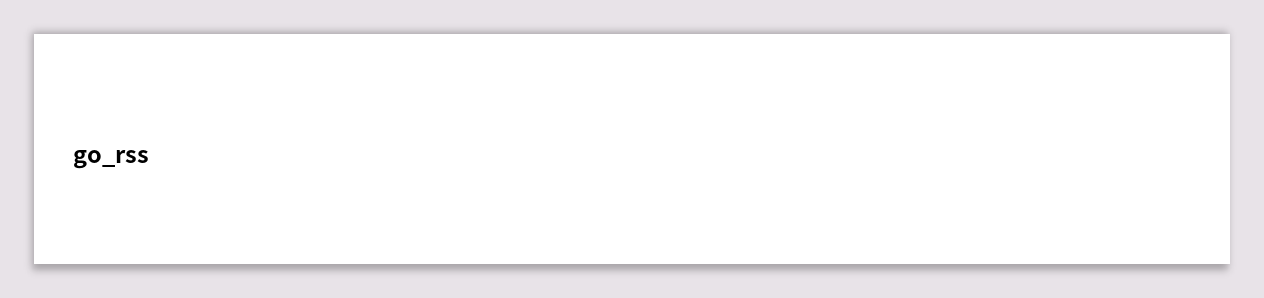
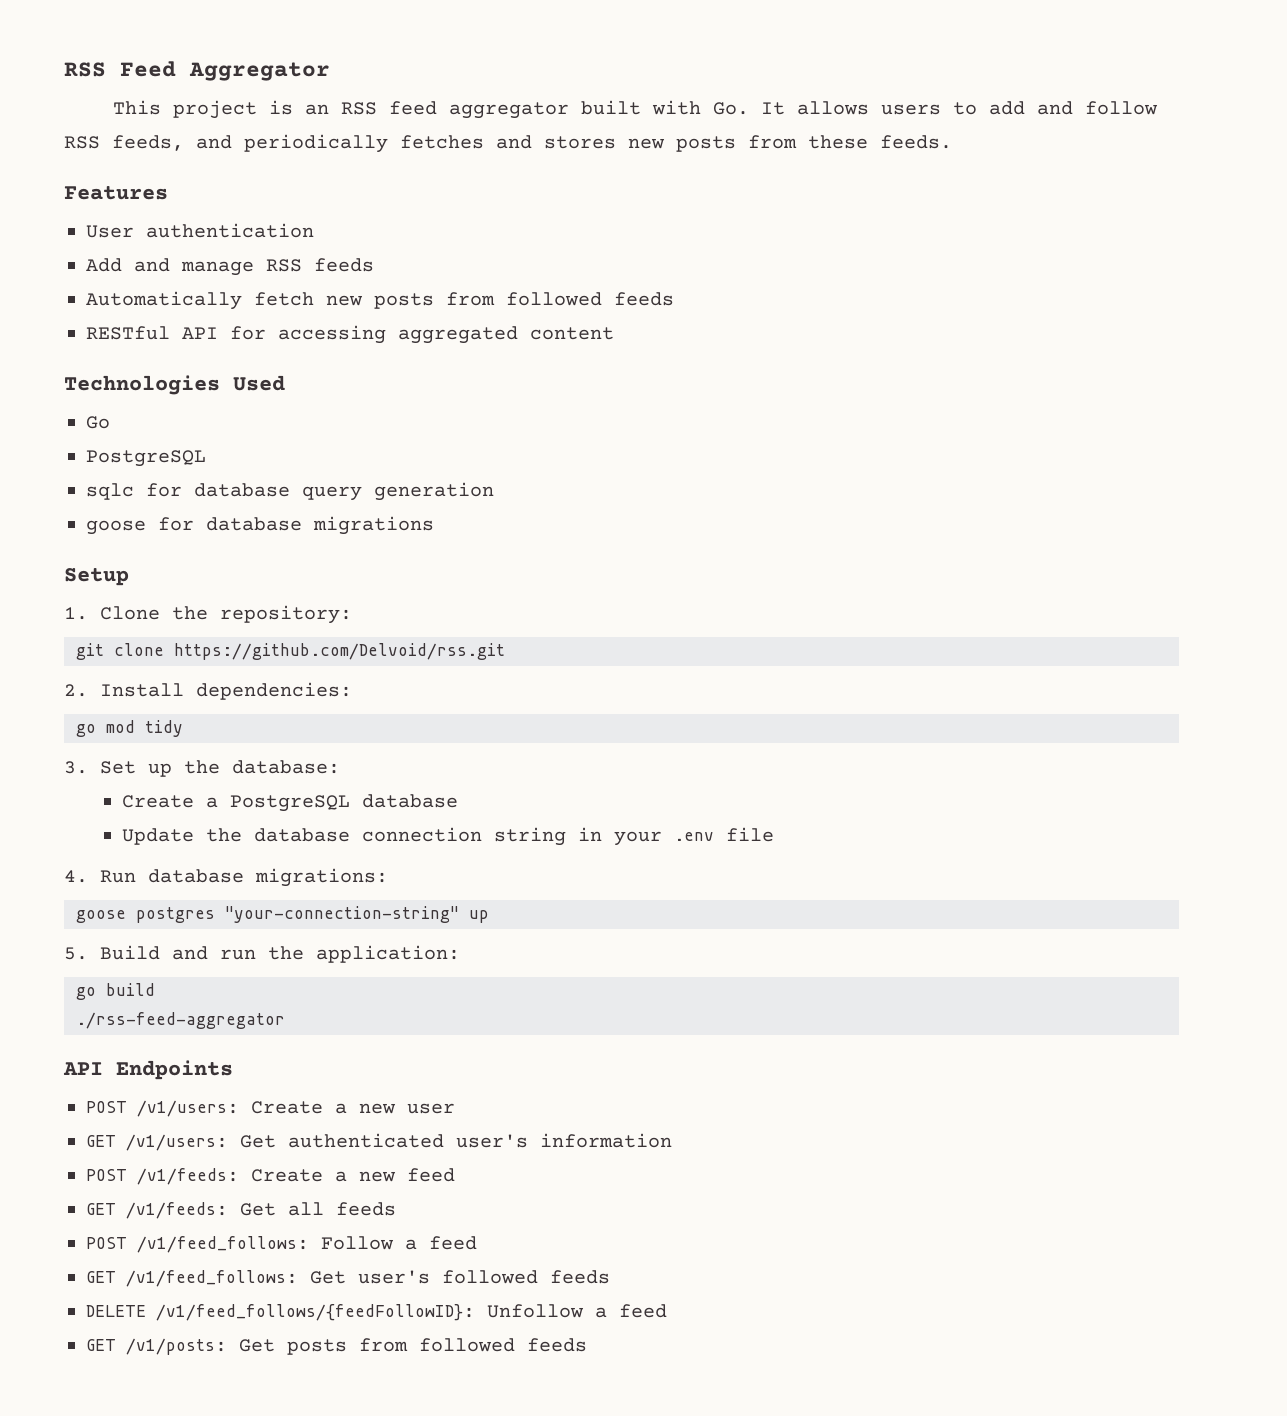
- go_rss
+ RSS Feed Aggregator
+ This project is an RSS feed aggregator built with Go. It allows users to add and follow RSS feeds, and periodically fetches and stores new posts from these feeds.
+ Features
+ User authentication
+ Add and manage RSS feeds
+ Automatically fetch new posts from followed feeds
+ RESTful API for accessing aggregated content
+ Technologies Used
+ Go
+ PostgreSQL
+ sqlc for database query generation
+ goose for database migrations
+ Setup
+ 1. Clone the repository:
+ git clone https://github.com/Delvoid/rss.git
+ 2. Install dependencies:
+ go mod tidy
+ 3. Set up the database:
+ Create a PostgreSQL database
+ Update the database connection string in your .env file
+ 4. Run database migrations:
+ goose postgres "your-connection-string" up
+ 5. Build and run the application:
+ go build
+ ./rss-feed-aggregator
+ API Endpoints
+ POST /v1/users: Create a new user
+ GET /v1/users: Get authenticated user's information
+ POST /v1/feeds: Create a new feed
+ GET /v1/feeds: Get all feeds
+ POST /v1/feed_follows: Follow a feed
+ GET /v1/feed_follows: Get user's followed feeds
+ DELETE /v1/feed_follows/{feedFollowID}: Unfollow a feed
+ GET /v1/posts: Get posts from followed feeds

